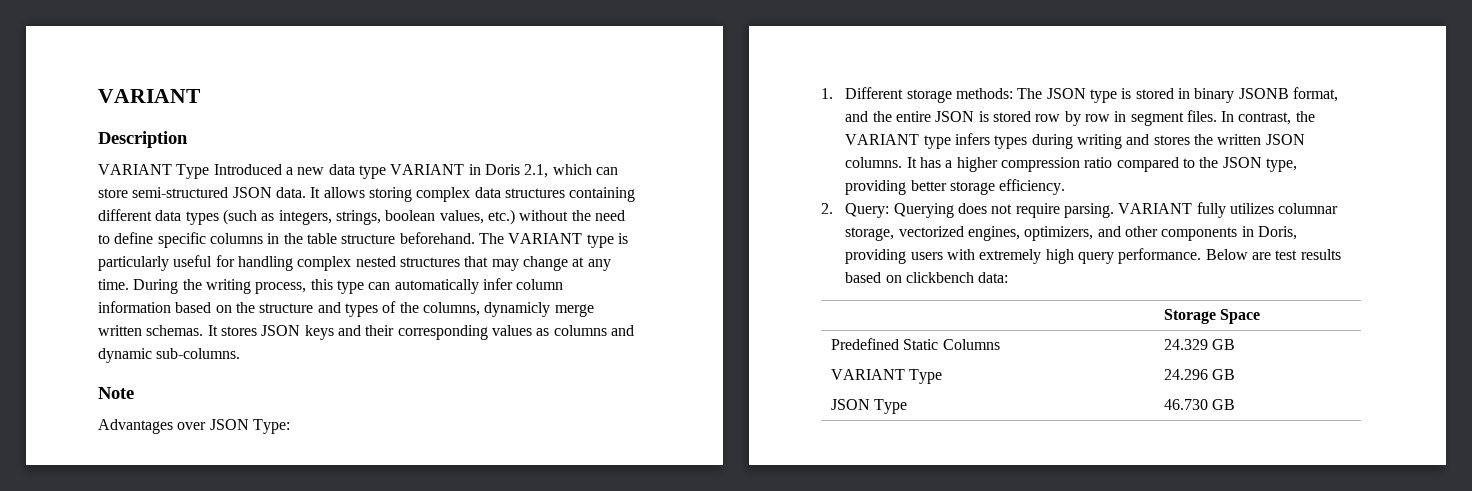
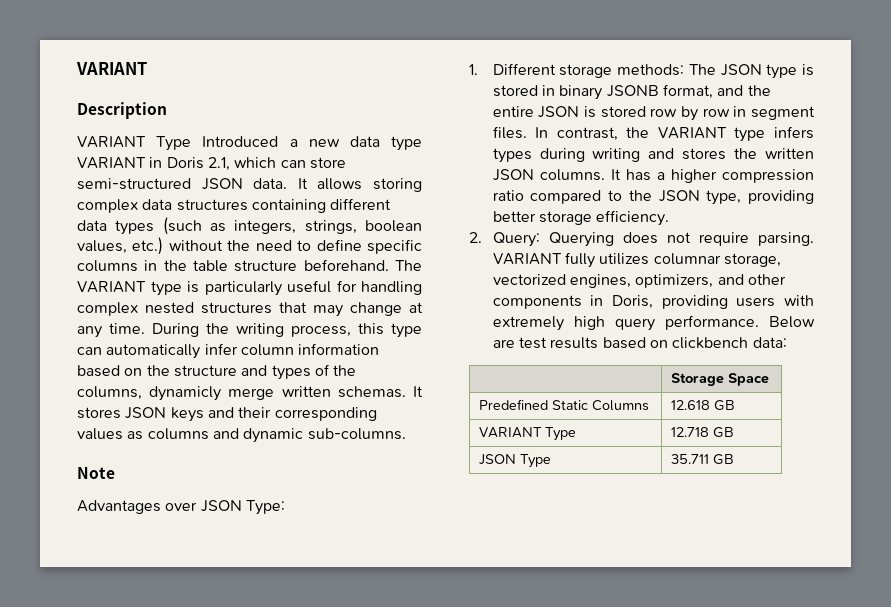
- Predefined Static Columns | 24.329 GB
+ Predefined Static Columns | 12.618 GB
- VARIANT Type | 24.296 GB
+ VARIANT Type | 12.718 GB
- JSON Type | 46.730 GB
+ JSON Type | 35.711 GB

